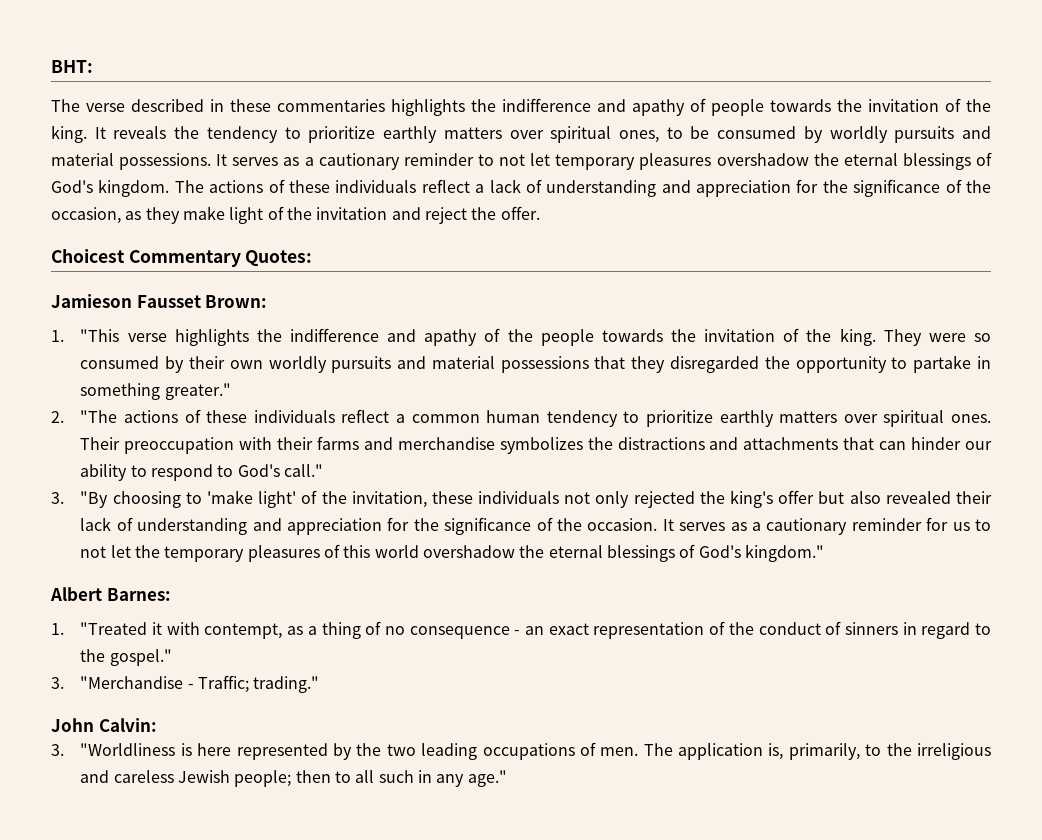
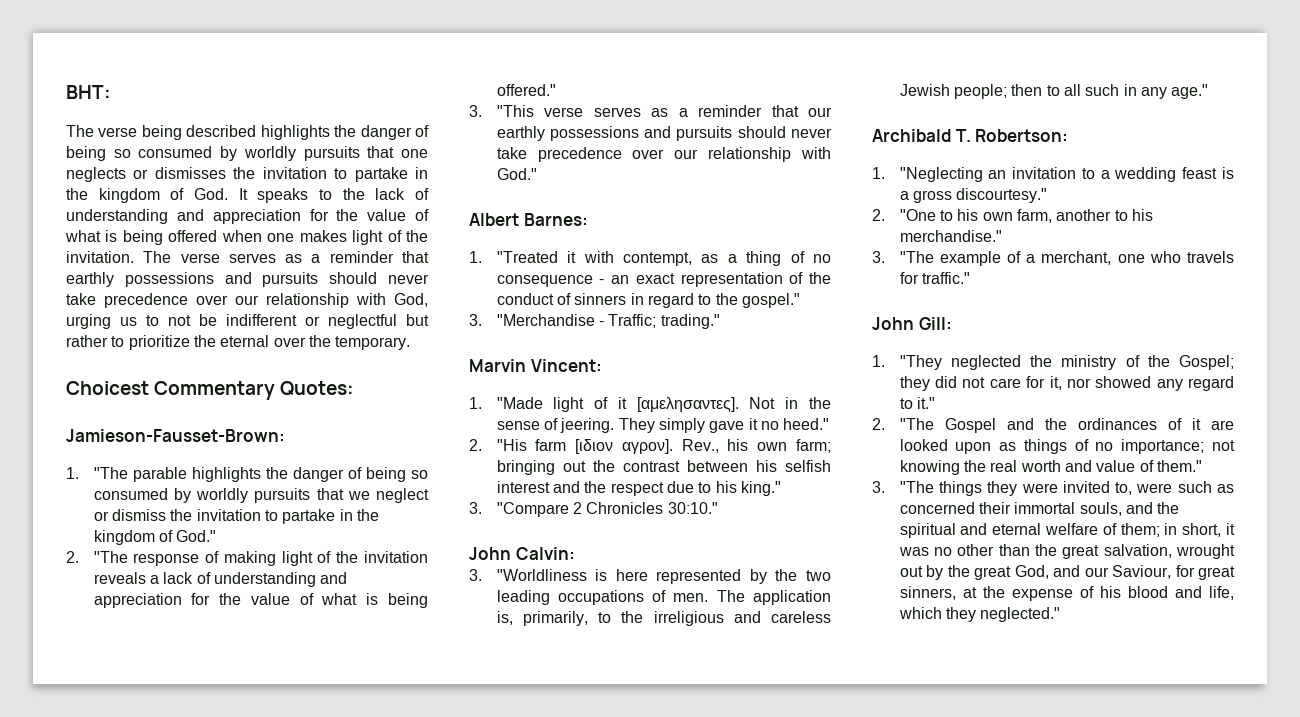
- The verse described in these commentaries highlights the indifference and apathy of people towards the invitation of the king. It reveals the tendency to prioritize earthly matters over spiritual ones, to be consumed by worldly pursuits and material possessions. It serves as a cautionary reminder to not let temporary pleasures overshadow the eternal blessings of God's kingdom. The actions of these individuals reflect a lack of understanding and appreciation for the significance of the occasion, as they make light of the invitation and reject the offer.
+ The verse being described highlights the danger of being so consumed by worldly pursuits that one neglects or dismisses the invitation to partake in the kingdom of God. It speaks to the lack of understanding and appreciation for the value of what is being offered when one makes light of the invitation. The verse serves as a reminder that earthly possessions and pursuits should never take precedence over our relationship with God, urging us to not be indifferent or neglectful but rather to prioritize the eternal over the temporary.
  Choicest Commentary Quotes:
- Jamieson Fausset Brown:
- 1. "This verse highlights the indifference and apathy of the people towards the invitation of the king. They were so consumed by their own worldly pursuits and material possessions that they disregarded the opportunity to partake in something greater."
- 2. "The actions of these individuals reflect a common human tendency to prioritize earthly matters over spiritual ones. Their preoccupation with their farms and merchandise symbolizes the distractions and attachments that can hinder our ability to respond to God's call."
- 3. "By choosing to 'make light' of the invitation, these individuals not only rejected the king's offer but also revealed their lack of understanding and appreciation for the significance of the occasion. It serves as a cautionary reminder for us to not let the temporary pleasures of this world overshadow the eternal blessings of God's kingdom."
+ Jamieson-Fausset-Brown:
+ 1. "The parable highlights the danger of being so consumed by worldly pursuits that we neglect or dismiss the invitation to partake in the kingdom of God."
+ 2. "The response of making light of the invitation reveals a lack of understanding and appreciation for the value of what is being offered."
+ 3. "This verse serves as a reminder that our earthly possessions and pursuits should never take precedence over our relationship with God."
+ Marvin Vincent:
+ 1. "Made light of it [αμελησαντες]. Not in the sense of jeering. They simply gave it no heed."
+ 2. "His farm [ιδιον αγρον]. Rev., his own farm; bringing out the contrast between his selfish interest and the respect due to his king."
+ 3. "Compare 2 Chronicles 30:10."
+ Archibald T. Robertson:
+ 1. "Neglecting an invitation to a wedding feast is a gross discourtesy."
+ 2. "One to his own farm, another to his merchandise."
+ 3. "The example of a merchant, one who travels for traffic."
+ John Gill:
+ 1. "They neglected the ministry of the Gospel; they did not care for it, nor showed any regard to it."
+ 2. "The Gospel and the ordinances of it are looked upon as things of no importance; not knowing the real worth and value of them."
+ 3. "The things they were invited to, were such as concerned their immortal souls, and the spiritual and eternal welfare of them; in short, it was no other than the great salvation, wrought out by the great God, and our Saviour, for great sinners, at the expense of his blood and life, which they neglected."

